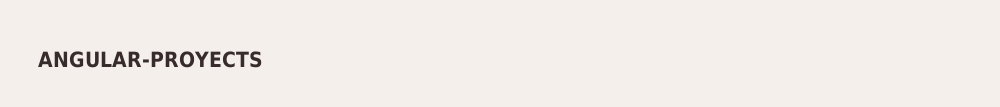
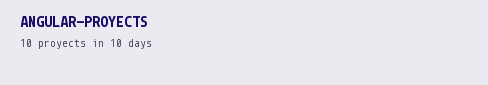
+ 10 proyects in 10 days

